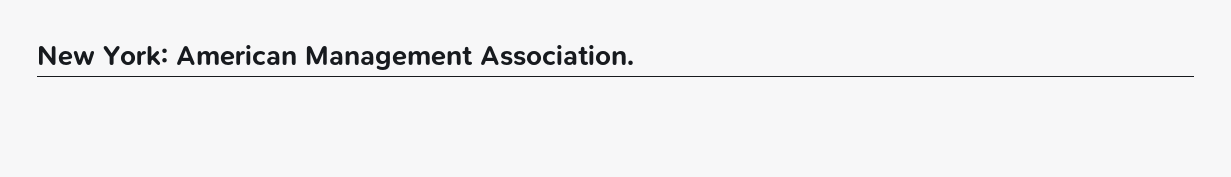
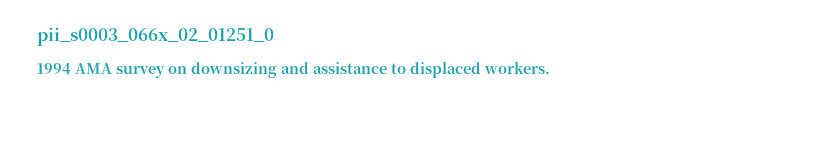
- New York: American Management Association.
+ pii_s0003_066x_02_01251_0
+ 1994 AMA survey on downsizing and assistance to displaced workers.

